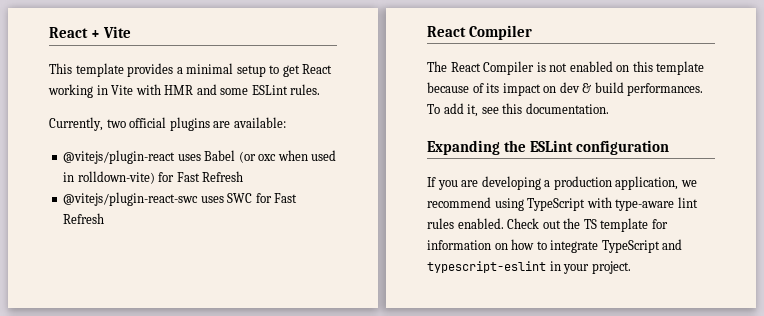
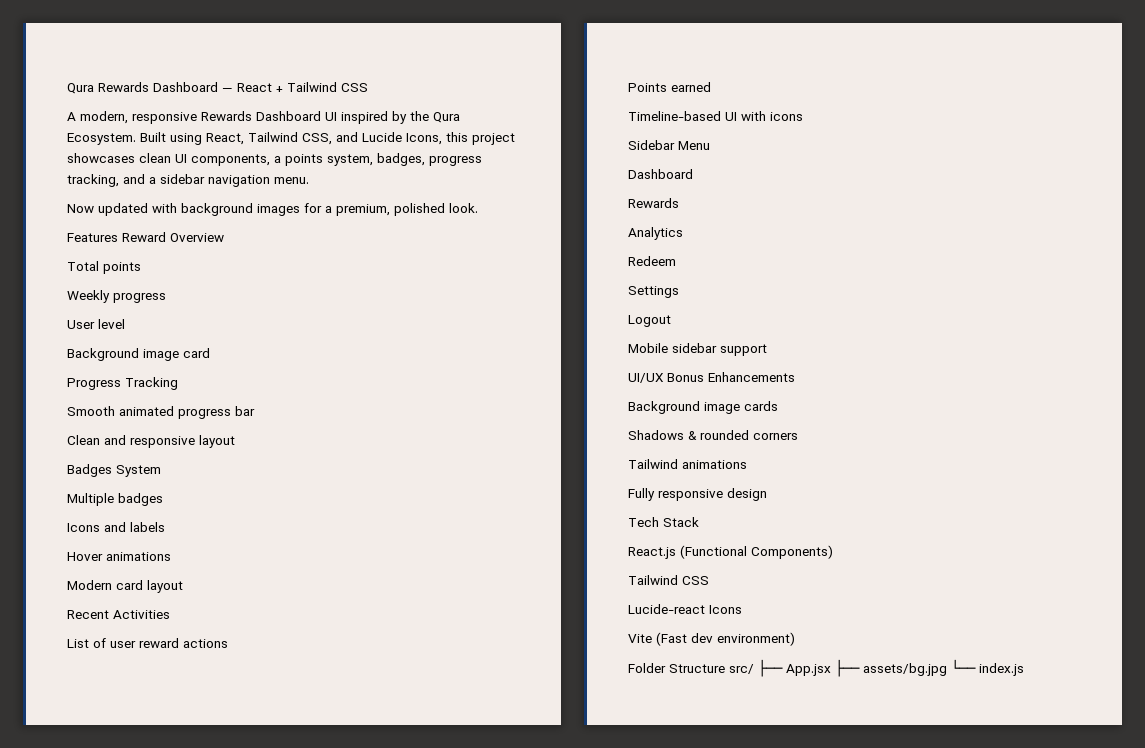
- React + Vite
- This template provides a minimal setup to get React working in Vite with HMR and some ESLint rules.
- Currently, two official plugins are available:
- @vitejs/plugin-react uses Babel (or oxc when used in rolldown-vite) for Fast Refresh
- @vitejs/plugin-react-swc uses SWC for Fast Refresh
- React Compiler
- The React Compiler is not enabled on this template because of its impact on dev & build performances. To add it, see this documentation.
- Expanding the ESLint configuration
- If you are developing a production application, we recommend using TypeScript with type-aware lint rules enabled. Check out the TS template for information on how to integrate TypeScript and typescript-eslint in your project.
+ Qura Rewards Dashboard — React + Tailwind CSS
+ A modern, responsive Rewards Dashboard UI inspired by the Qura Ecosystem. Built using React, Tailwind CSS, and Lucide Icons, this project showcases clean UI components, a points system, badges, progress tracking, and a sidebar navigation menu.
+ Now updated with background images for a premium, polished look.
+ Features Reward Overview
+ Total points
+ Weekly progress
+ User level
+ Background image card
+ Progress Tracking
+ Smooth animated progress bar
+ Clean and responsive layout
+ Badges System
+ Multiple badges
+ Icons and labels
+ Hover animations
+ Modern card layout
+ Recent Activities
+ List of user reward actions
+ Points earned
+ Timeline-based UI with icons
+ Sidebar Menu
+ Dashboard
+ Rewards
+ Analytics
+ Redeem
+ Settings
+ Logout
+ Mobile sidebar support
+ UI/UX Bonus Enhancements
+ Background image cards
+ Shadows & rounded corners
+ Tailwind animations
+ Fully responsive design
+ Tech Stack
+ React.js (Functional Components)
+ Tailwind CSS
+ Lucide-react Icons
+ Vite (Fast dev environment)
+ Folder Structure src/ ├── App.jsx ├── assets/bg.jpg └── index.js

